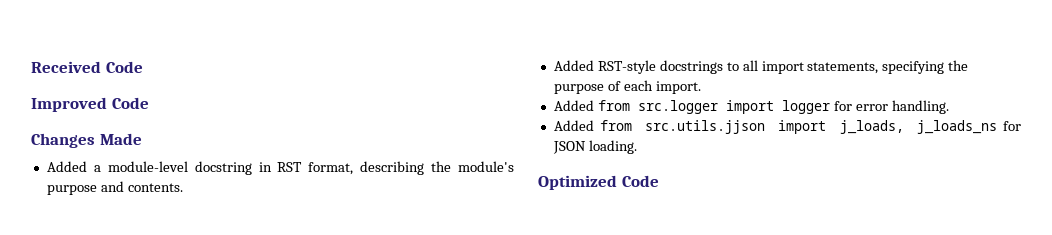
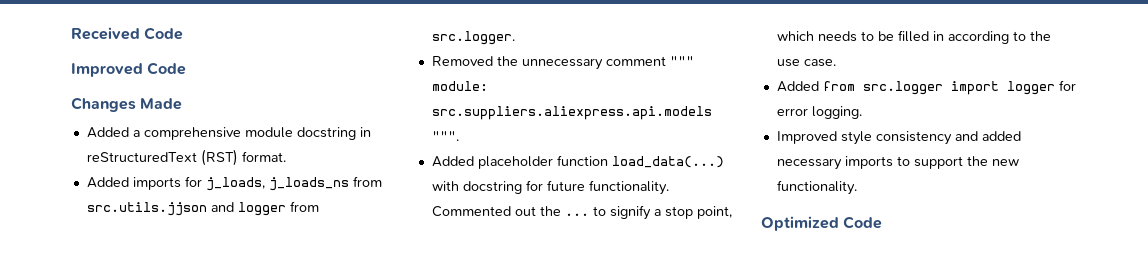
- Added a module-level docstring in RST format, describing the module's purpose and contents.
- Added RST-style docstrings to all import statements, specifying the purpose of each import.
+ Added a comprehensive module docstring in reStructuredText (RST) format.
+ Added imports for j_loads, j_loads_ns from src.utils.jjson and logger from src.logger.
+ Removed the unnecessary comment """ module: src.suppliers.aliexpress.api.models """.
+ Added placeholder function load_data(...) with docstring for future functionality. Commented out the ... to signify a stop point, which needs to be filled in according to the use case.
- Added from src.logger import logger for error handling.
- Added from src.utils.jjson import j_loads, j_loads_ns for JSON loading.
+ Added from src.logger import logger for error logging.
+ Improved style consistency and added necessary imports to support the new functionality.

